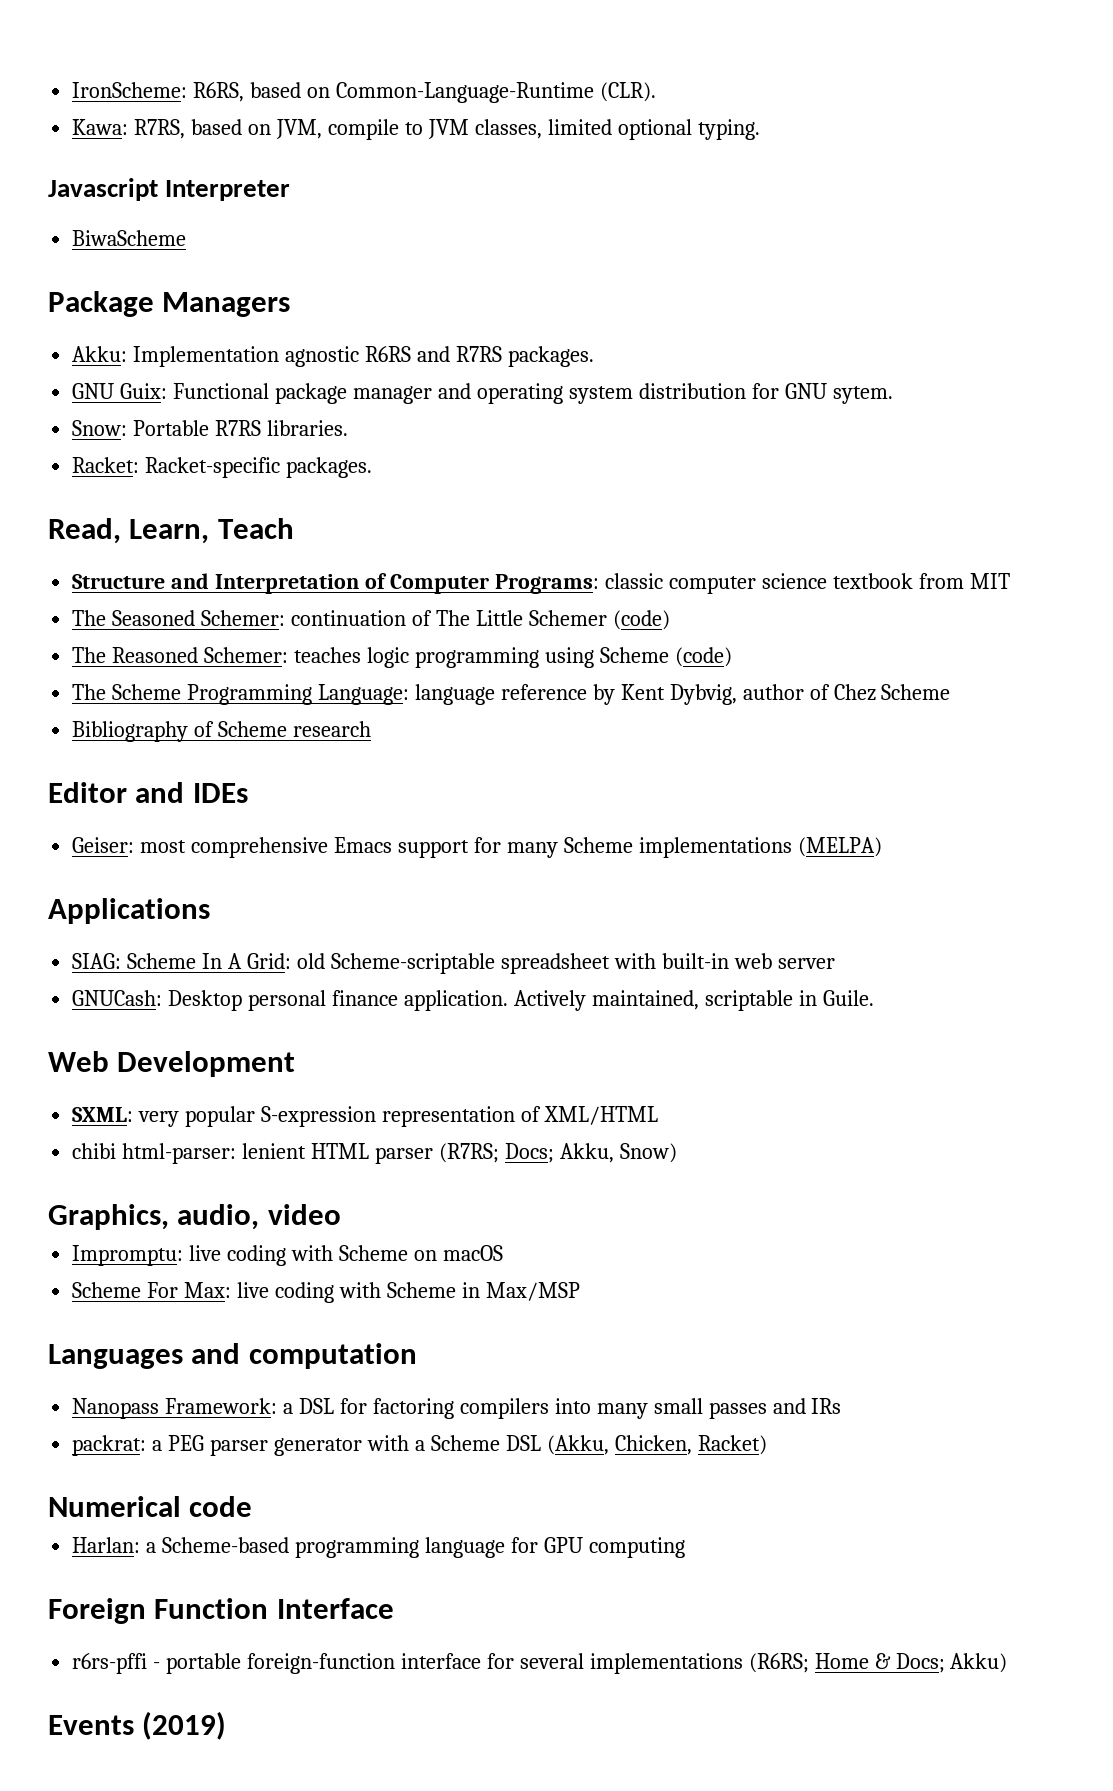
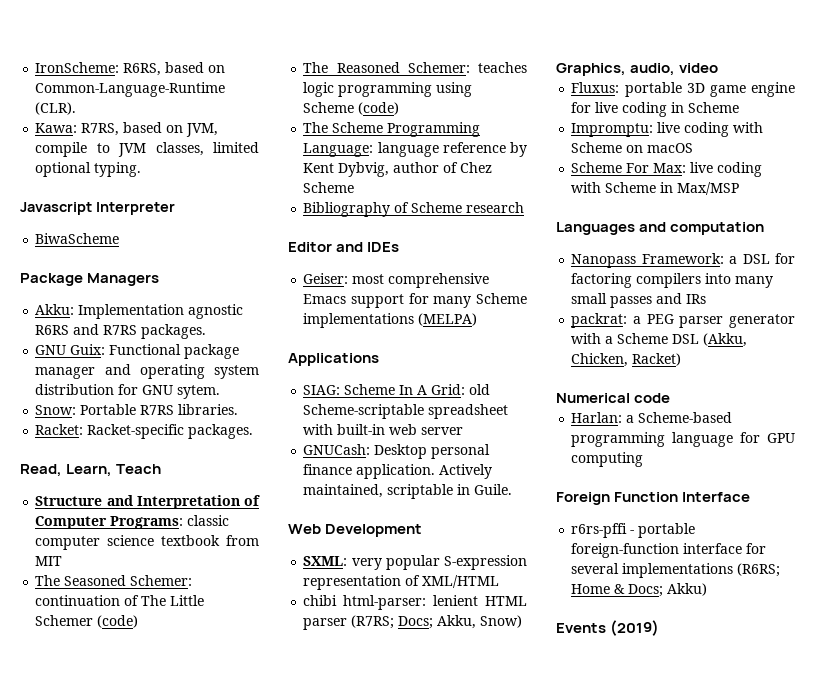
+ Fluxus: portable 3D game engine for live coding in Scheme

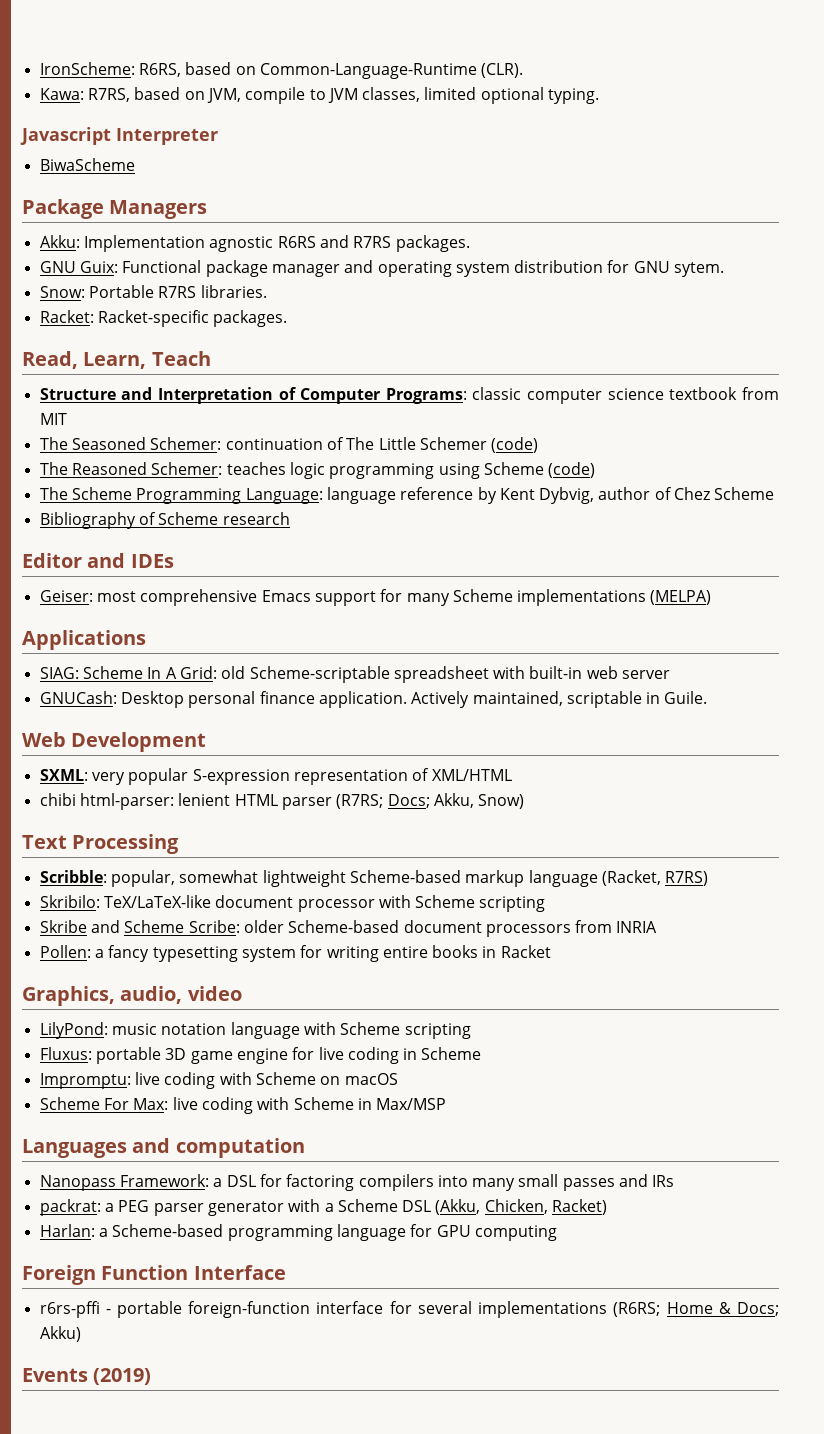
+ Text Processing
+ Scribble: popular, somewhat lightweight Scheme-based markup language (Racket, R7RS)
+ Skribilo: TeX/LaTeX-like document processor with Scheme scripting
+ Skribe and Scheme Scribe: older Scheme-based document processors from INRIA
+ Pollen: a fancy typesetting system for writing entire books in Racket
  Graphics, audio, video
+ LilyPond: music notation language with Scheme scripting
- Numerical code

